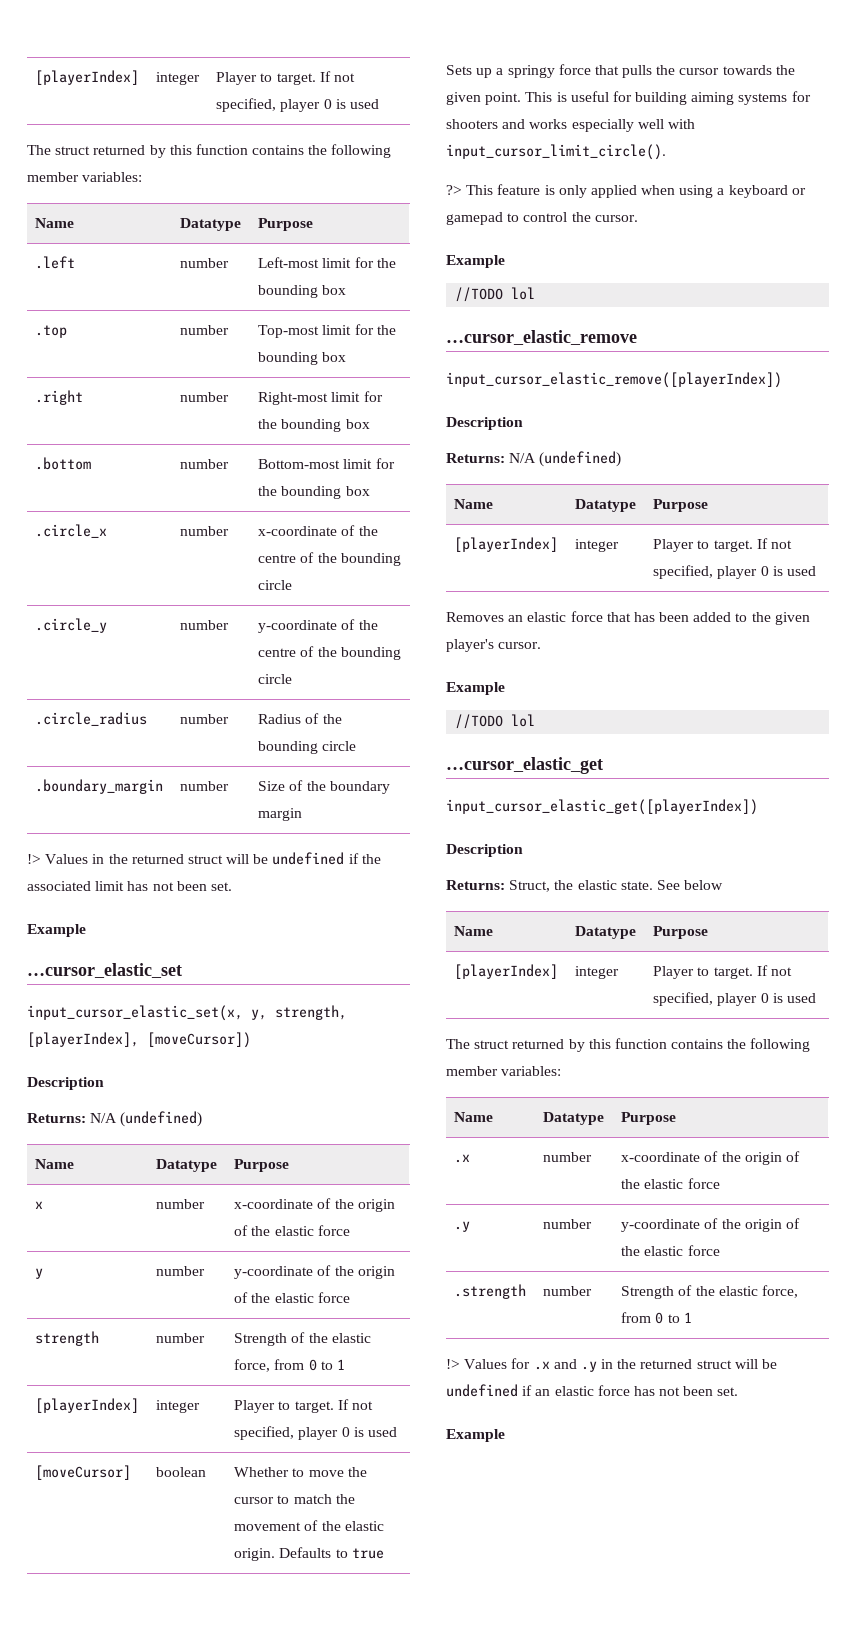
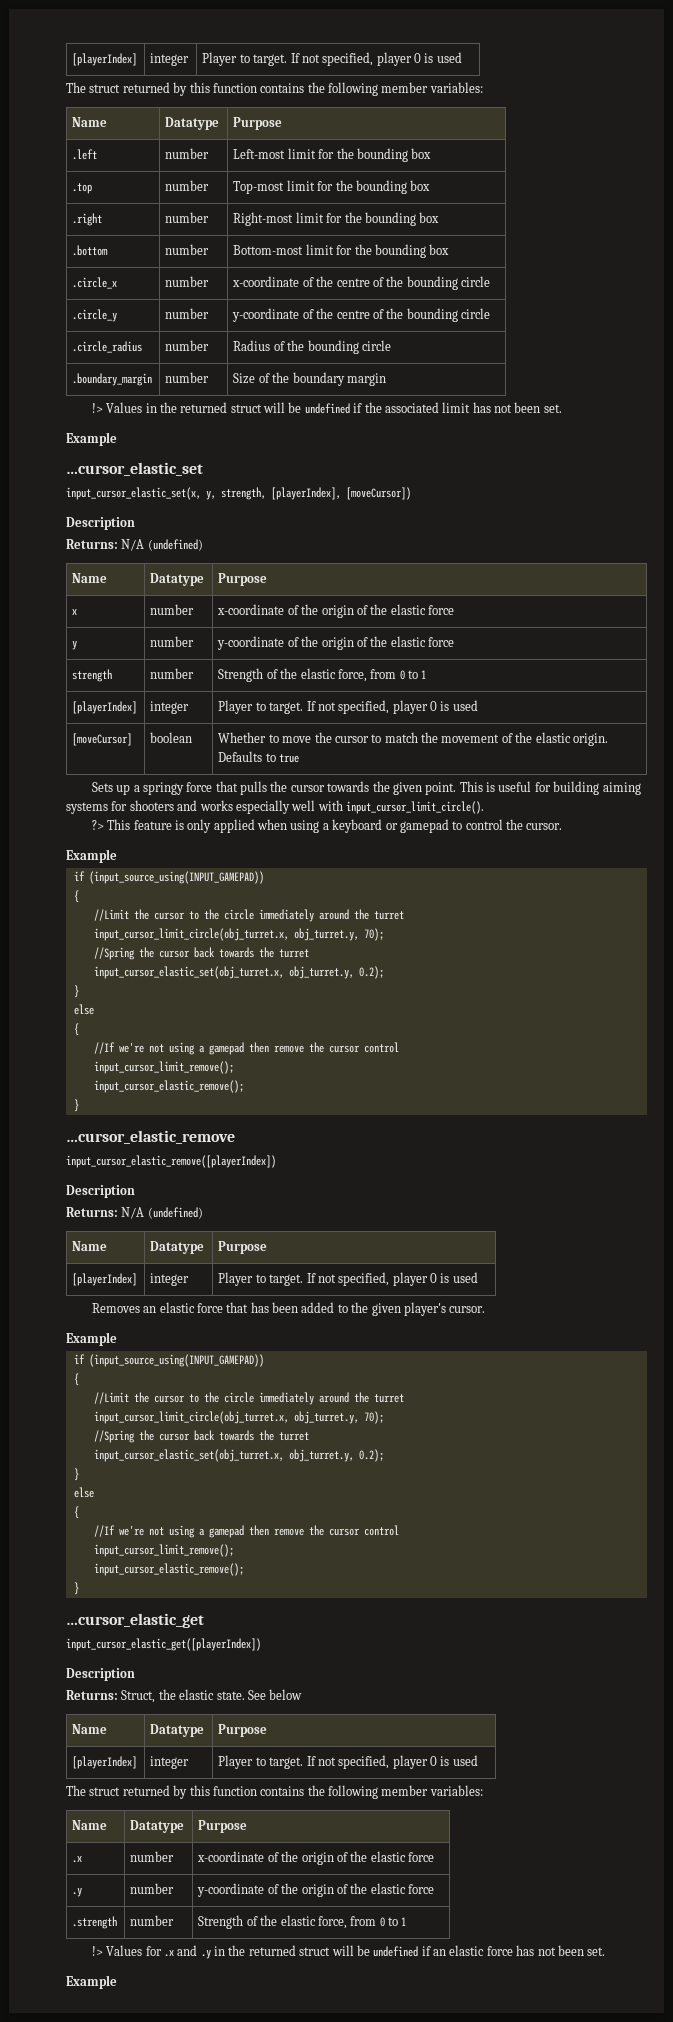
  ?> This feature is only applied when using a keyboard or gamepad to control the cursor.
  Example
- //TODO lol
+ if (input_source_using(INPUT_GAMEPAD))
+ {
+ //Limit the cursor to the circle immediately around the turret
+ input_cursor_limit_circle(obj_turret.x, obj_turret.y, 70);
+ //Spring the cursor back towards the turret
+ input_cursor_elastic_set(obj_turret.x, obj_turret.y, 0.2);
+ }
+ else
+ {
+ //If we're not using a gamepad then remove the cursor control
+ input_cursor_limit_remove();
+ input_cursor_elastic_remove();
+ }
  Removes an elastic force that has been added to the given player's cursor.
  Example
- //TODO lol
+ if (input_source_using(INPUT_GAMEPAD))
+ {
+ //Limit the cursor to the circle immediately around the turret
+ input_cursor_limit_circle(obj_turret.x, obj_turret.y, 70);
+ //Spring the cursor back towards the turret
+ input_cursor_elastic_set(obj_turret.x, obj_turret.y, 0.2);
+ }
+ else
+ {
+ //If we're not using a gamepad then remove the cursor control
+ input_cursor_limit_remove();
+ input_cursor_elastic_remove();
+ }

